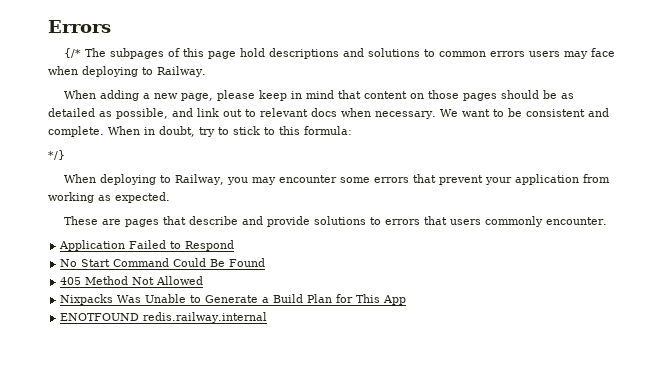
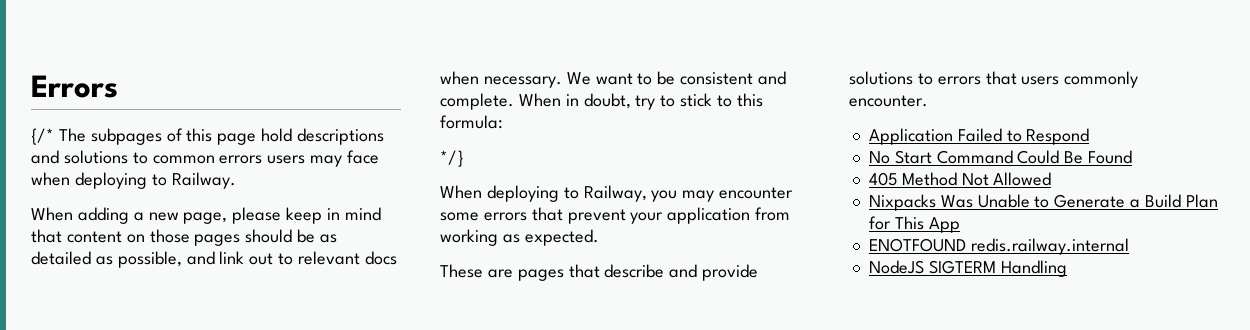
+ NodeJS SIGTERM Handling

